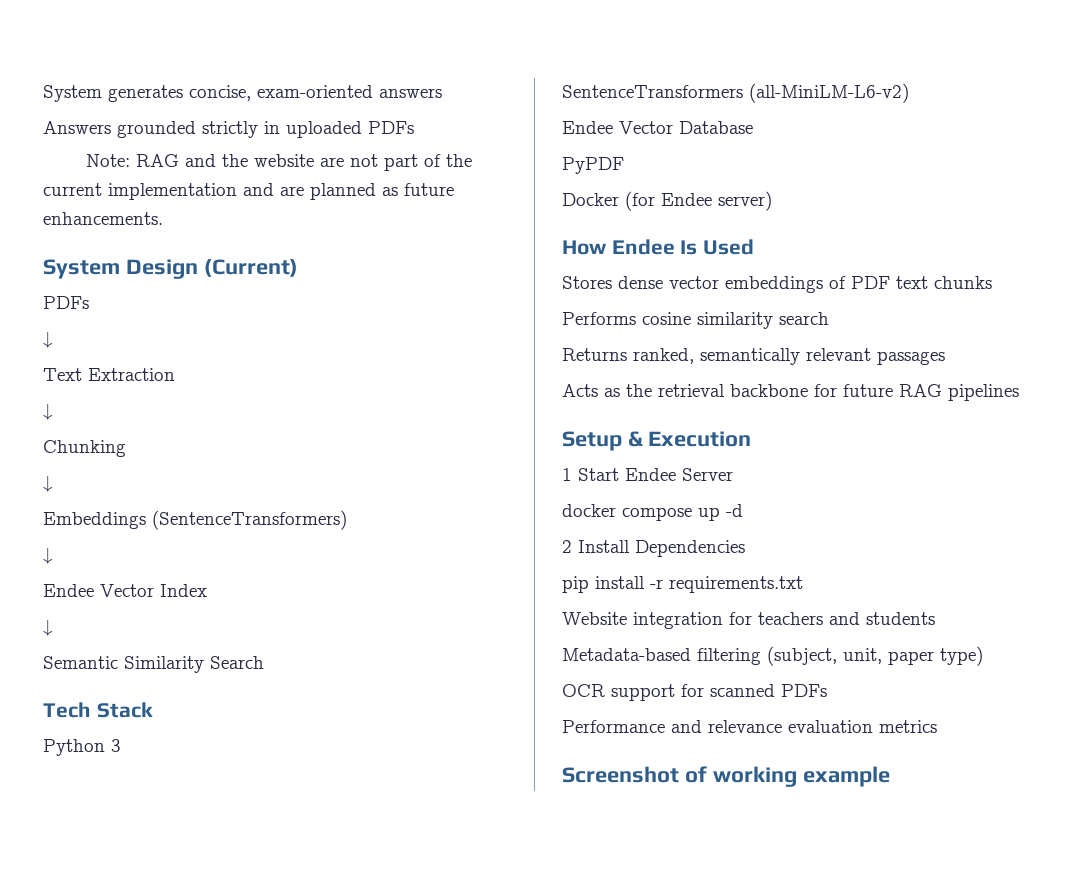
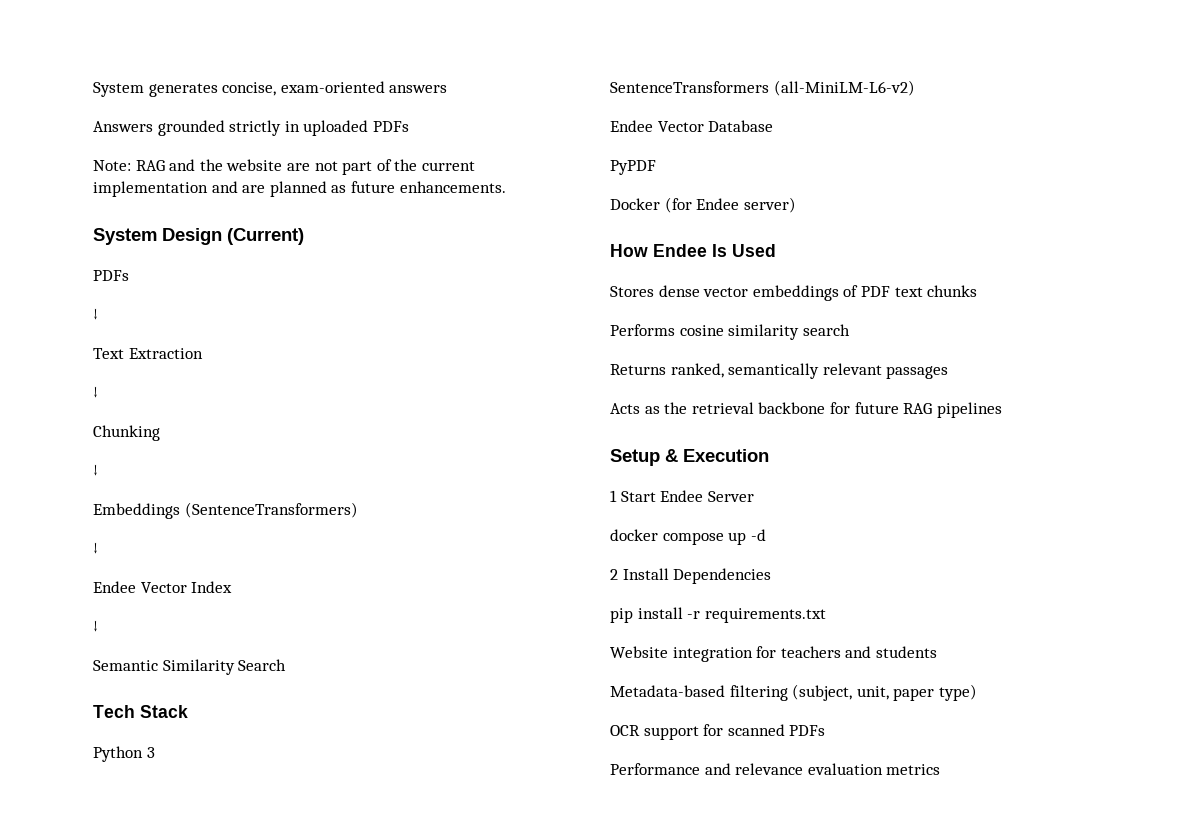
- Screenshot of working example

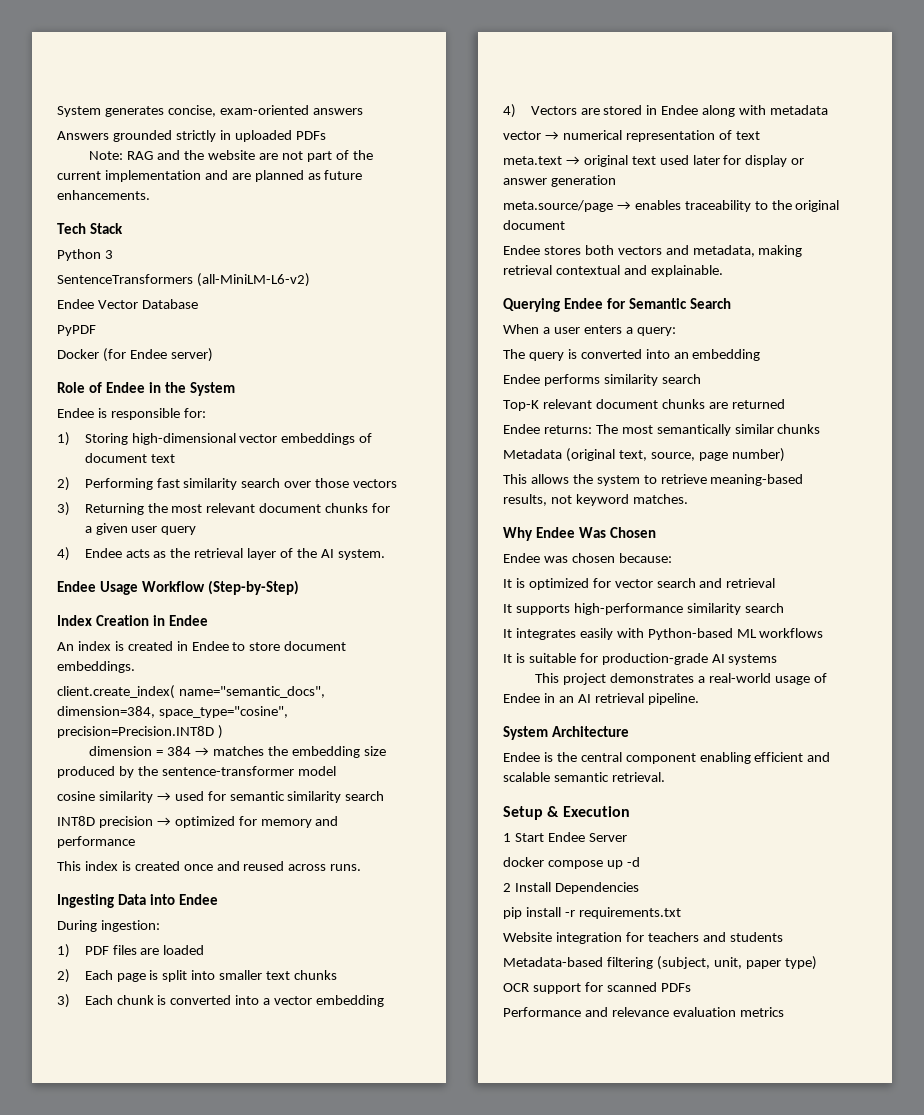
- System Design (Current)
- PDFs
- ↓
- Text Extraction
- ↓
- Chunking
- ↓
- Embeddings (SentenceTransformers)
- ↓
- Endee Vector Index
- ↓
- Semantic Similarity Search
- How Endee Is Used
- Stores dense vector embeddings of PDF text chunks
- Performs cosine similarity search
- Returns ranked, semantically relevant passages
- Acts as the retrieval backbone for future RAG pipelines
+ Role of Endee in the System
+ Endee is responsible for:
+ 1) Storing high-dimensional vector embeddings of document text
+ 2) Performing fast similarity search over those vectors
+ 3) Returning the most relevant document chunks for a given user query
+ 4) Endee acts as the retrieval layer of the AI system.
+ Endee Usage Workflow (Step-by-Step)
+ Index Creation in Endee
+ An index is created in Endee to store document embeddings.
+ client.create_index( name="semantic_docs", dimension=384, space_type="cosine", precision=Precision.INT8D )
+ dimension = 384 → matches the embedding size produced by the sentence-transformer model
+ cosine similarity → used for semantic similarity search
+ INT8D precision → optimized for memory and performance
+ This index is created once and reused across runs.
+ Ingesting Data into Endee
+ During ingestion:
+ 1) PDF files are loaded
+ 2) Each page is split into smaller text chunks
+ 3) Each chunk is converted into a vector embedding
+ 4) Vectors are stored in Endee along with metadata
+ vector → numerical representation of text
+ meta.text → original text used later for display or answer generation
+ meta.source/page → enables traceability to the original document
+ Endee stores both vectors and metadata, making retrieval contextual and explainable.
+ Querying Endee for Semantic Search
+ When a user enters a query:
+ The query is converted into an embedding
+ Endee performs similarity search
+ Top-K relevant document chunks are returned
+ Endee returns: The most semantically similar chunks
+ Metadata (original text, source, page number)
+ This allows the system to retrieve meaning-based results, not keyword matches.
+ Why Endee Was Chosen
+ Endee was chosen because:
+ It is optimized for vector search and retrieval
+ It supports high-performance similarity search
+ It integrates easily with Python-based ML workflows
+ It is suitable for production-grade AI systems
+ This project demonstrates a real-world usage of Endee in an AI retrieval pipeline.
+ System Architecture
+ Endee is the central component enabling efficient and scalable semantic retrieval.

